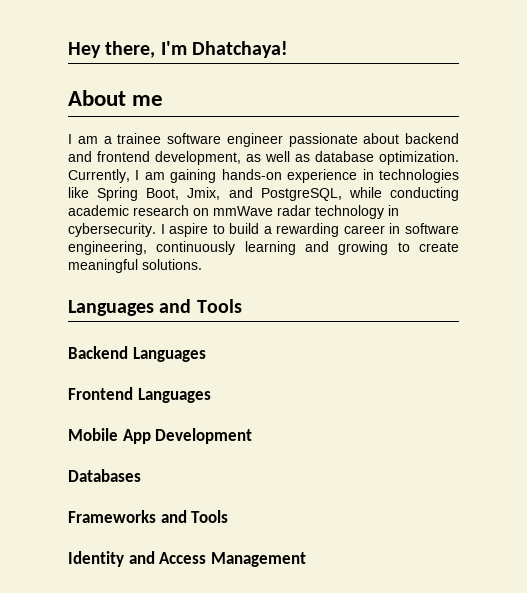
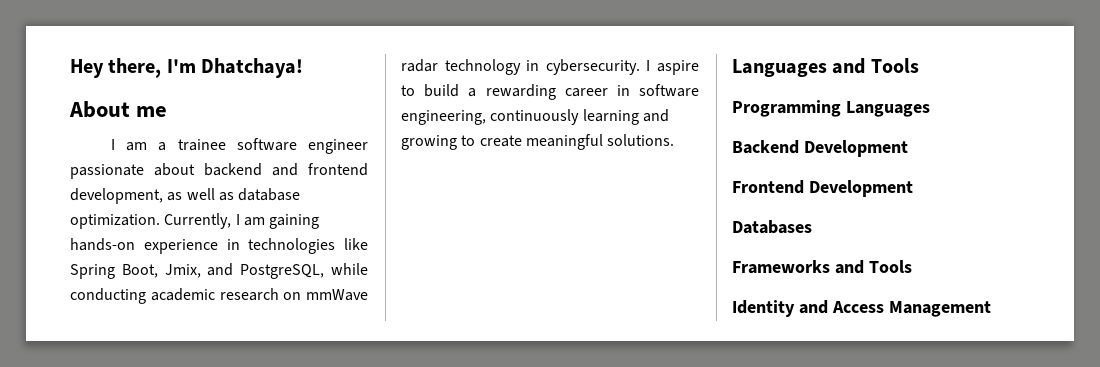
- Backend Languages
+ Programming Languages
+ Backend Development
- Frontend Languages
- Mobile App Development
+ Frontend Development

